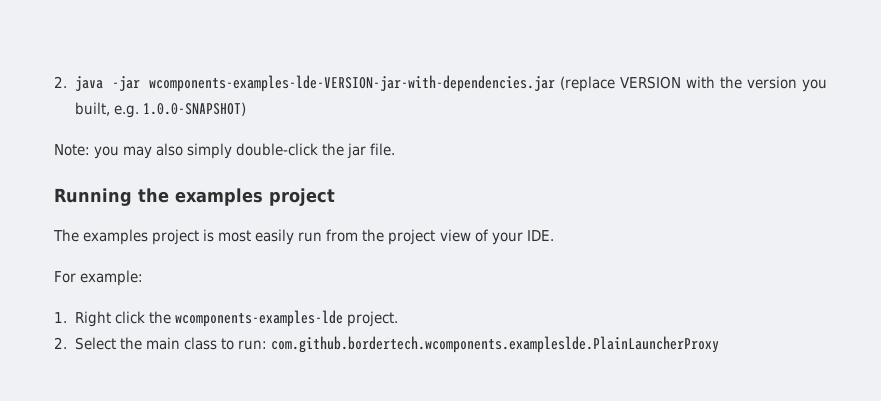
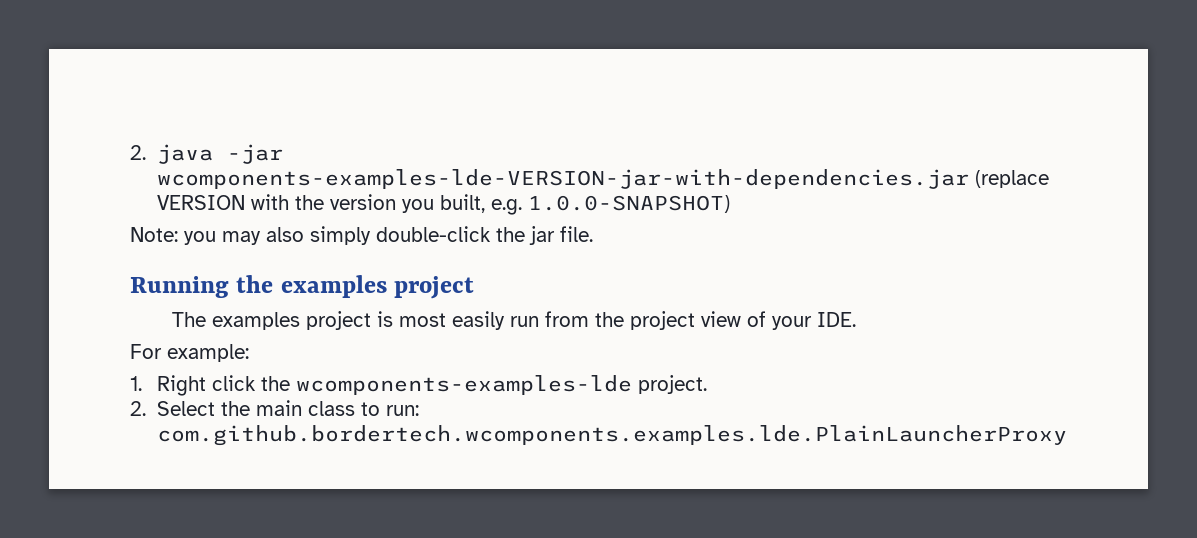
- 2. Select the main class to run: com.github.bordertech.wcomponents.exampleslde.PlainLauncherProxy
+ 2. Select the main class to run: com.github.bordertech.wcomponents.examples.lde.PlainLauncherProxy

